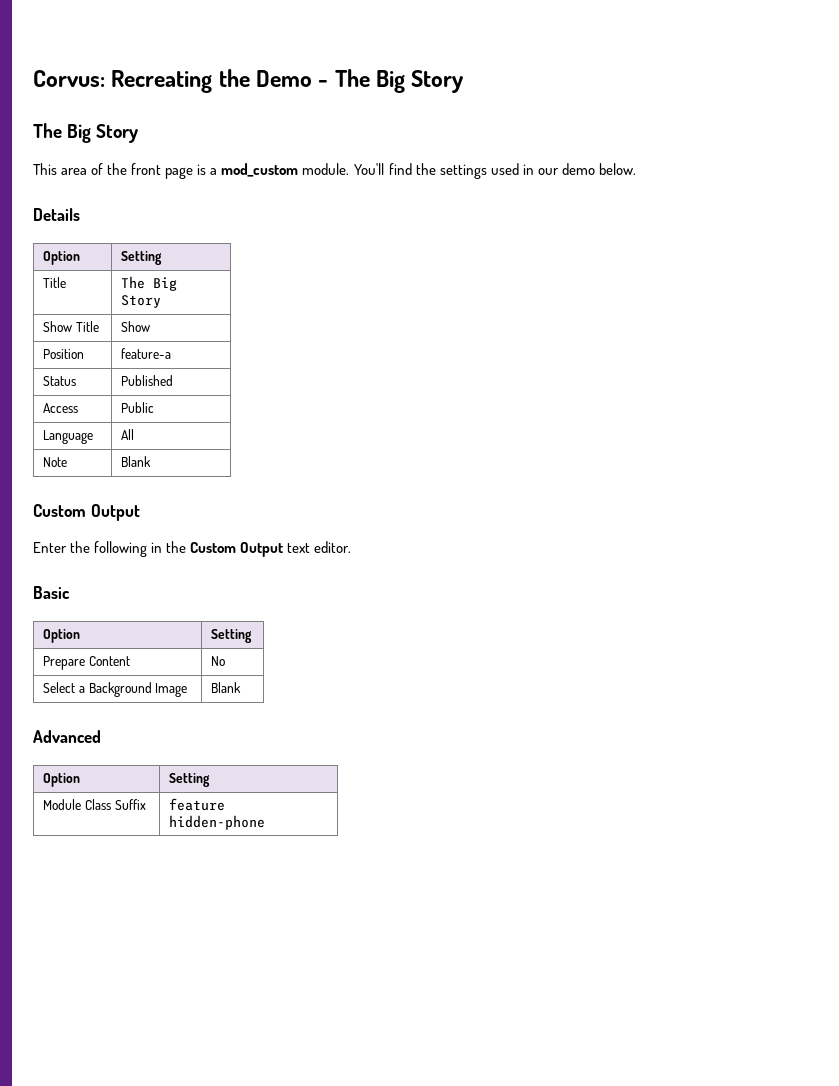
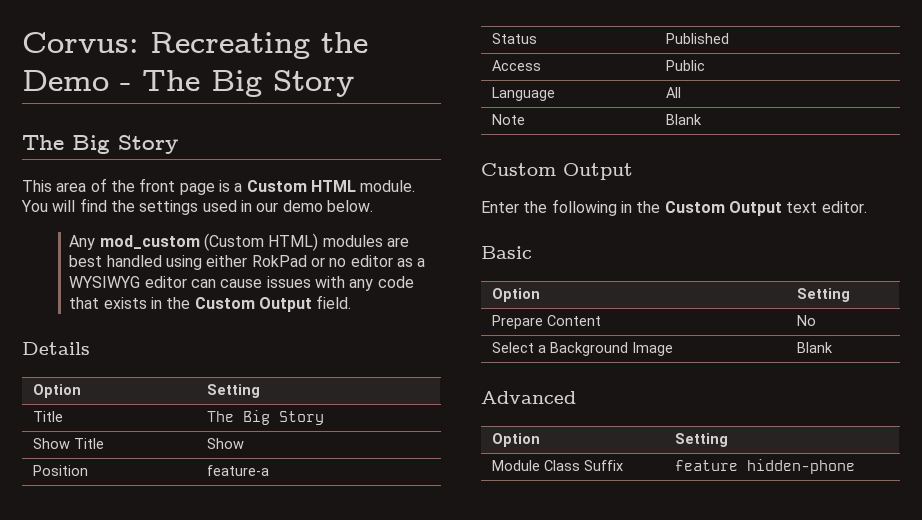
- This area of the front page is a mod_custom module. You'll find the settings used in our demo below.
+ This area of the front page is a Custom HTML module. You will find the settings used in our demo below.
+ Any mod_custom (Custom HTML) modules are best handled using either RokPad or no editor as a WYSIWYG editor can cause issues with any code that exists in the Custom Output field.

